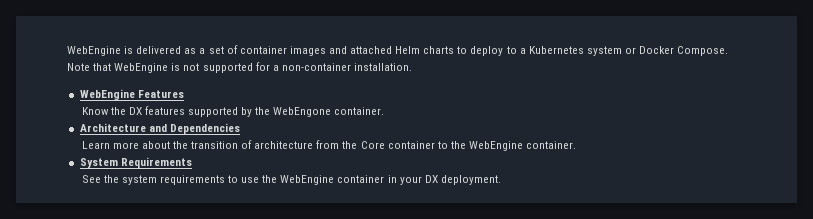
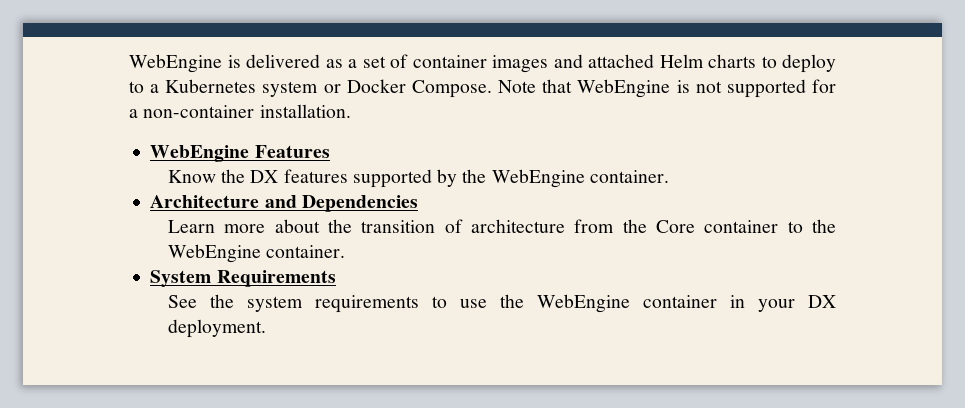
- Know the DX features supported by the WebEngone container.
+ Know the DX features supported by the WebEngine container.

